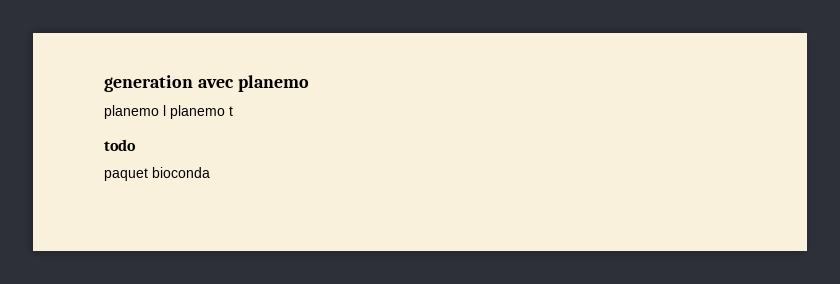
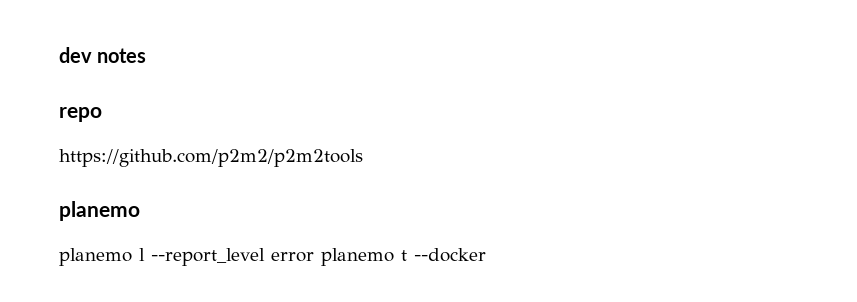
- generation avec planemo
+ dev notes
+ repo
+ https://github.com/p2m2/p2m2tools
+ planemo
- planemo l planemo t
- todo
- paquet bioconda
+ planemo l --report_level error planemo t --docker

